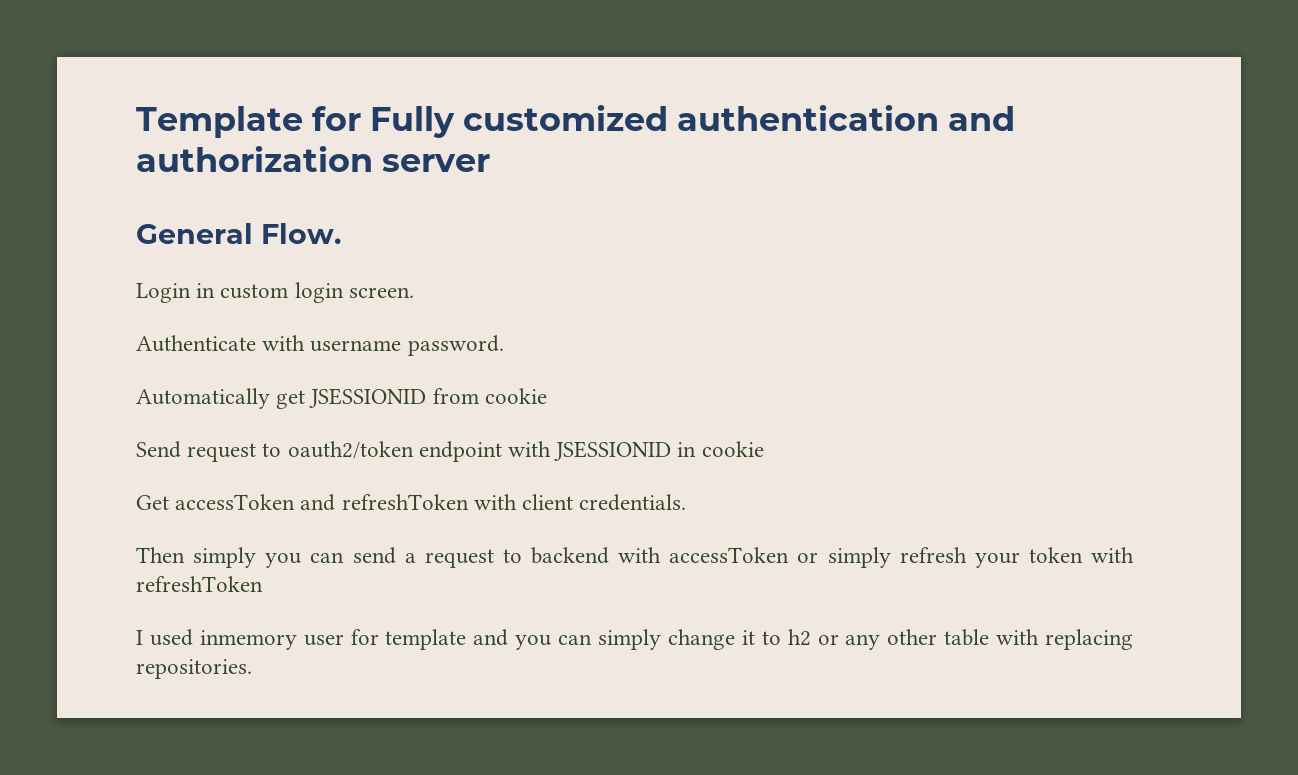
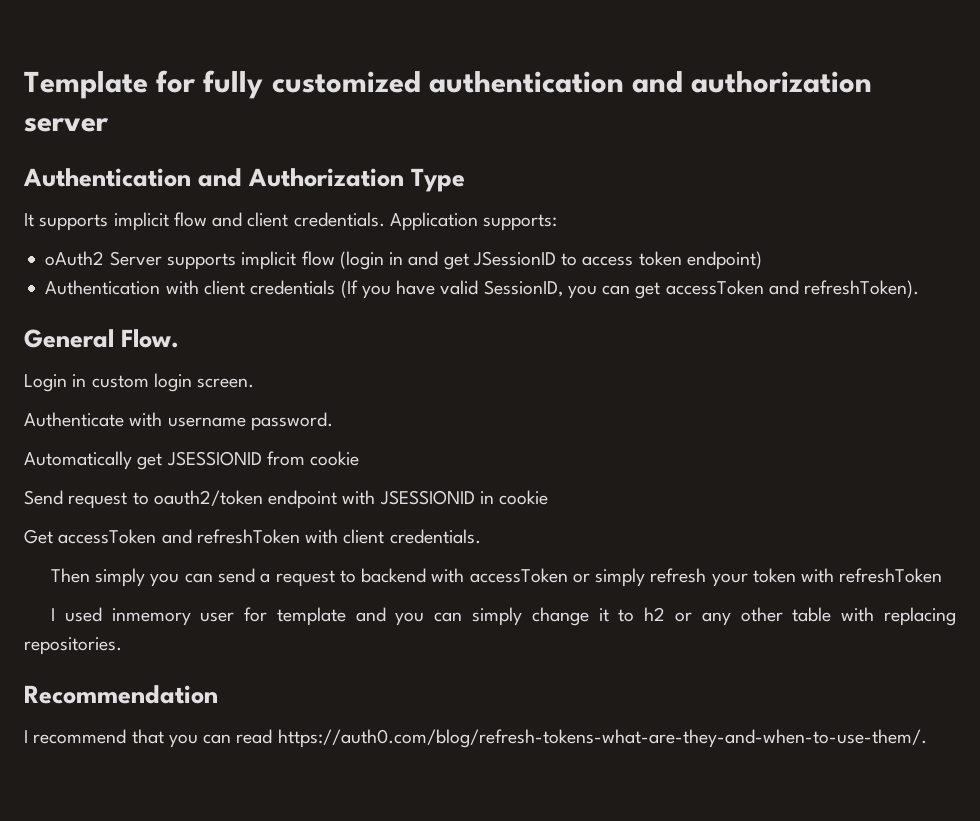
- Template for Fully customized authentication and authorization server
+ Template for fully customized authentication and authorization server
+ Authentication and Authorization Type
+ It supports implicit flow and client credentials. Application supports:
+ oAuth2 Server supports implicit flow (login in and get JSessionID to access token endpoint)
+ Authentication with client credentials (If you have valid SessionID, you can get accessToken and refreshToken).
+ Recommendation
+ I recommend that you can read https://auth0.com/blog/refresh-tokens-what-are-they-and-when-to-use-them/.

